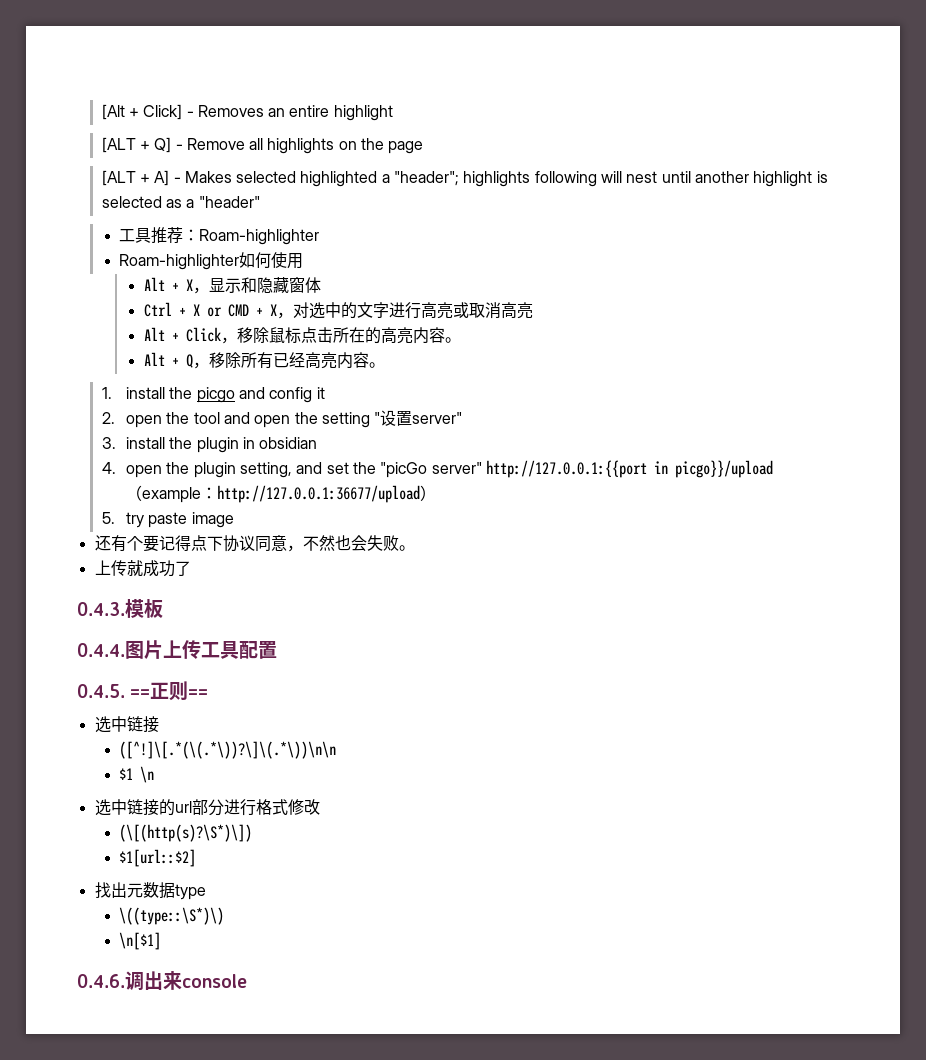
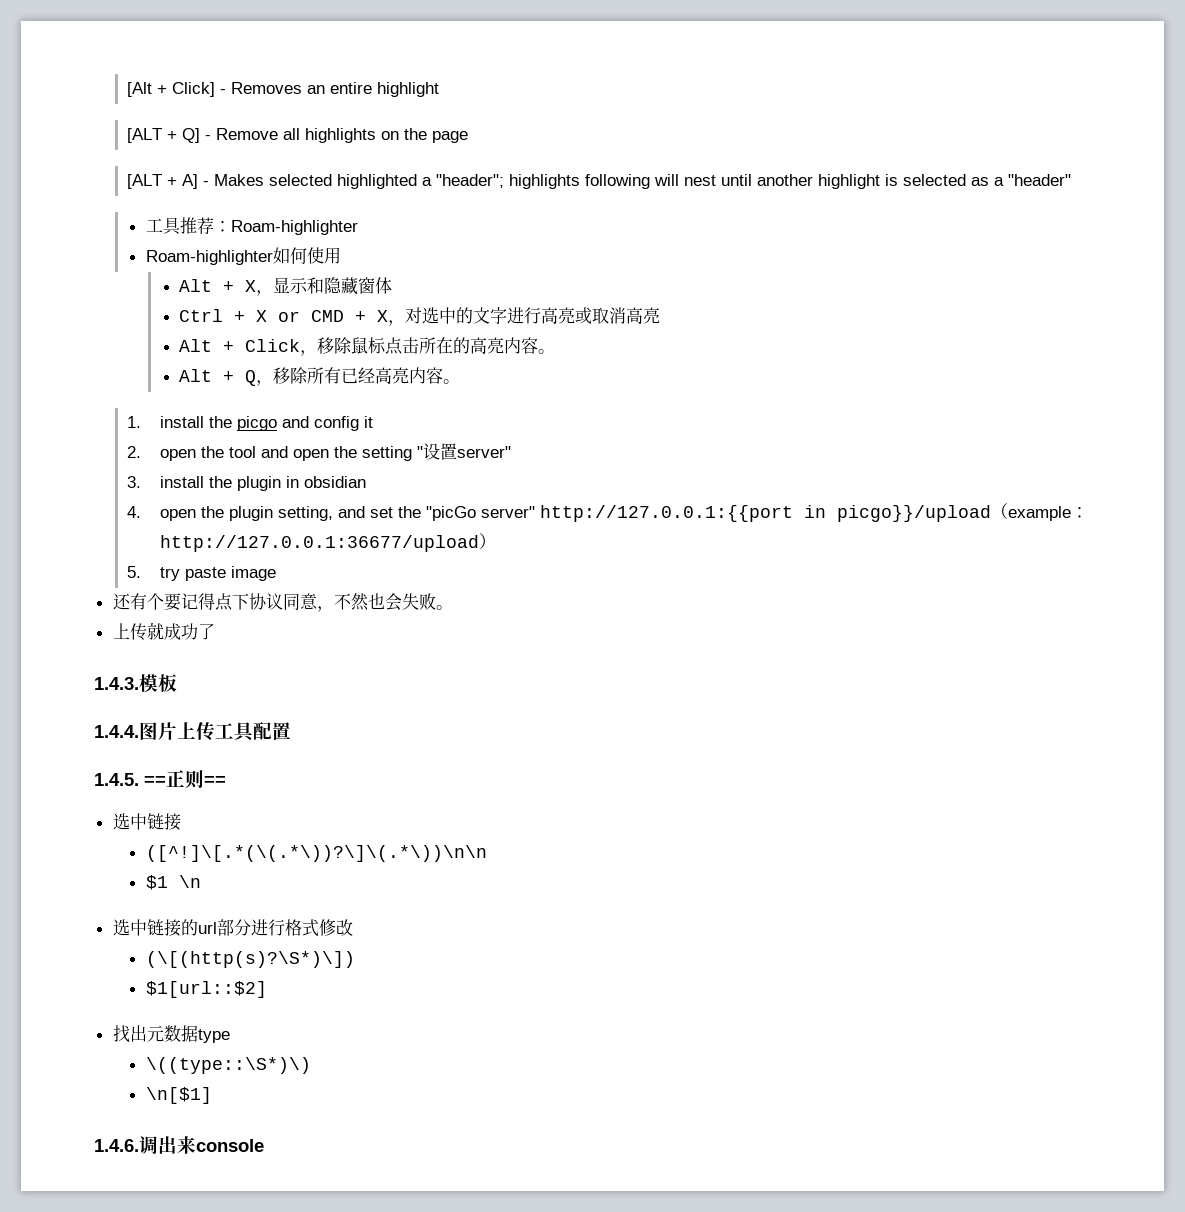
- 0.4.3.模板
+ 1.4.3.模板
- 0.4.4.图片上传工具配置
+ 1.4.4.图片上传工具配置
- 0.4.5. ==正则==
+ 1.4.5. ==正则==
- 0.4.6.调出来console
+ 1.4.6.调出来console

